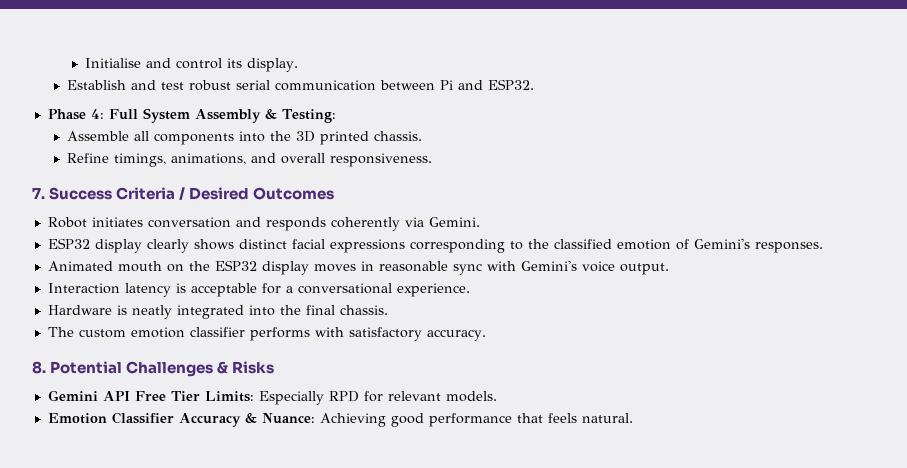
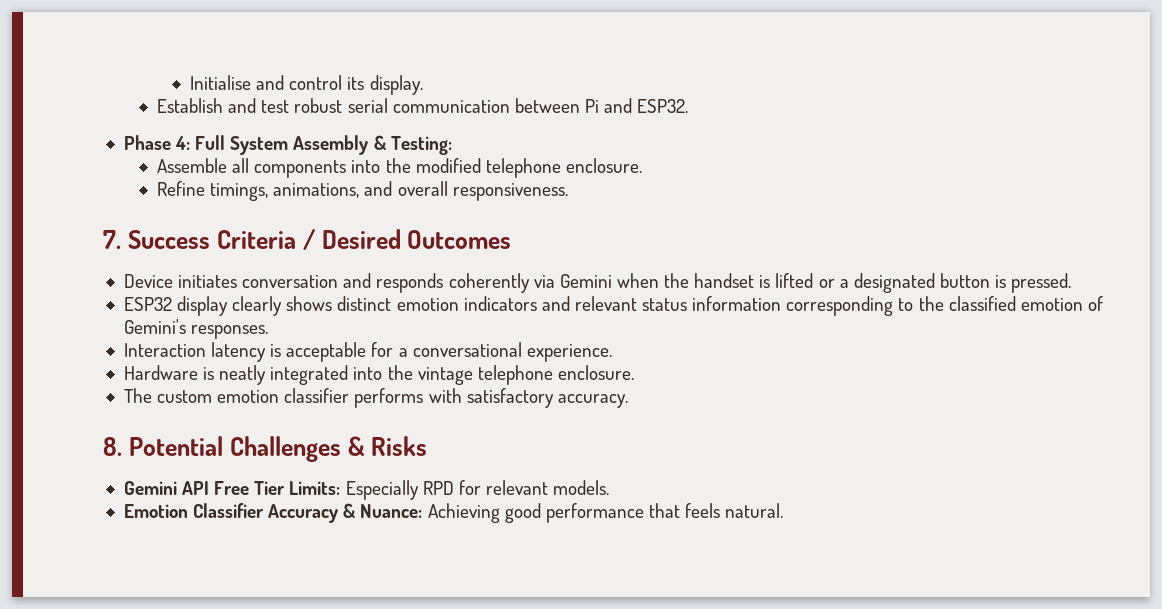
- Assemble all components into the 3D printed chassis.
+ Assemble all components into the modified telephone enclosure.
- Robot initiates conversation and responds coherently via Gemini.
+ Device initiates conversation and responds coherently via Gemini when the handset is lifted or a designated button is pressed.
- ESP32 display clearly shows distinct facial expressions corresponding to the classified emotion of Gemini's responses.
+ ESP32 display clearly shows distinct emotion indicators and relevant status information corresponding to the classified emotion of Gemini's responses.
- Animated mouth on the ESP32 display moves in reasonable sync with Gemini's voice output.
- Hardware is neatly integrated into the final chassis.
+ Hardware is neatly integrated into the vintage telephone enclosure.

